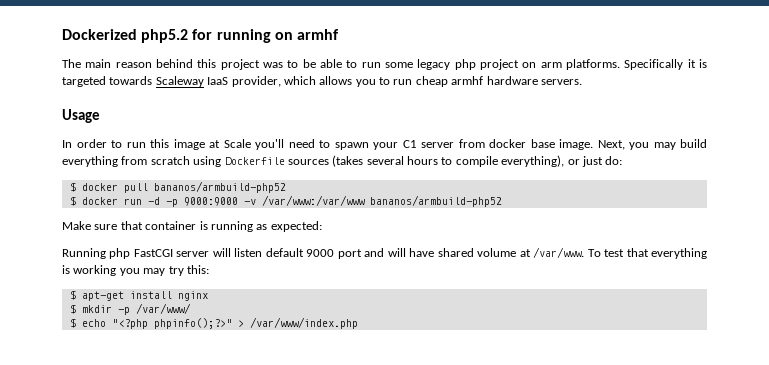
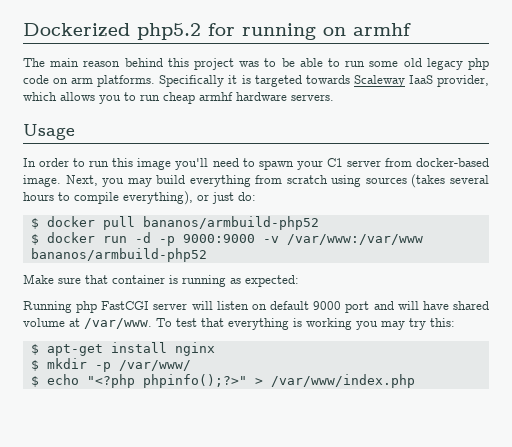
- The main reason behind this project was to be able to run some legacy php project on arm platforms.
+ The main reason behind this project was to be able to run some old legacy php code on arm platforms.
- In order to run this image at Scale you'll need to spawn your C1 server from docker base image.
+ In order to run this image you'll need to spawn your C1 server from docker-based image.
- Next, you may build everything from scratch using Dockerfile sources (takes several hours to compile everything), or just do:
+ Next, you may build everything from scratch using sources (takes several hours to compile everything), or just do:
- Running php FastCGI server will listen default 9000 port and will have shared volume at /var/www.
+ Running php FastCGI server will listen on default 9000 port and will have shared volume at /var/www.

